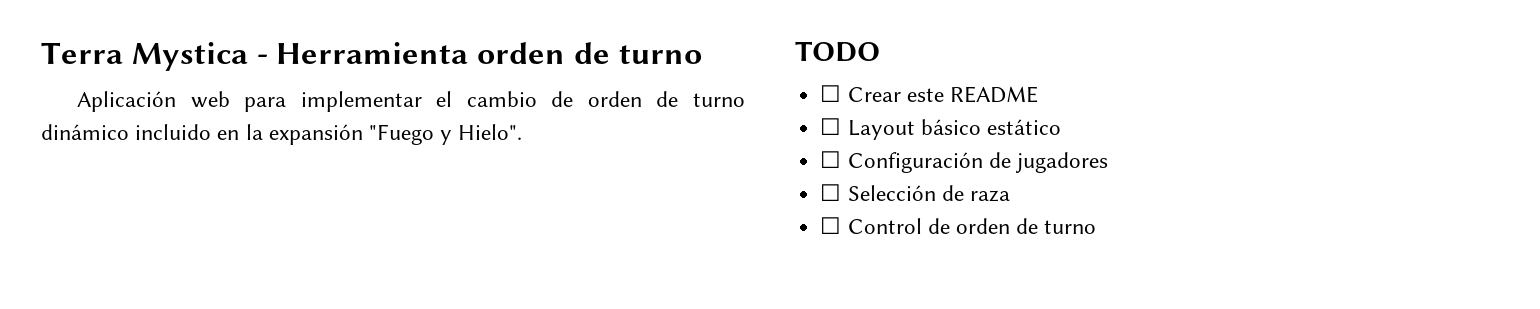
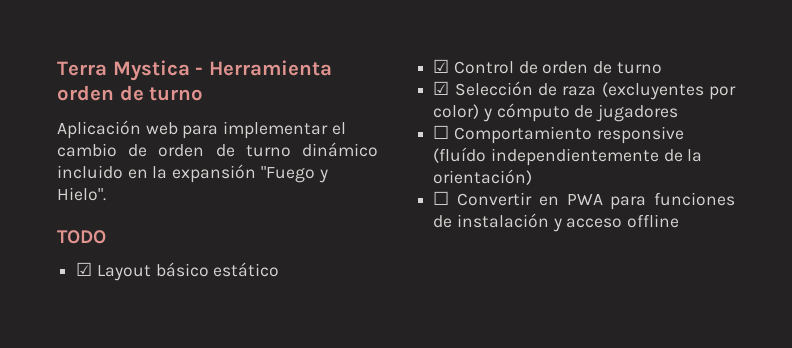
- ☐ Crear este README
- ☐ Layout básico estático
- ☐ Configuración de jugadores
- ☐ Selección de raza
- ☐ Control de orden de turno
+ ☑ Layout básico estático
+ ☑ Control de orden de turno
+ ☑ Selección de raza (excluyentes por color) y cómputo de jugadores
+ ☐ Comportamiento responsive (fluído independientemente de la orientación)
+ ☐ Convertir en PWA para funciones de instalación y acceso offline

